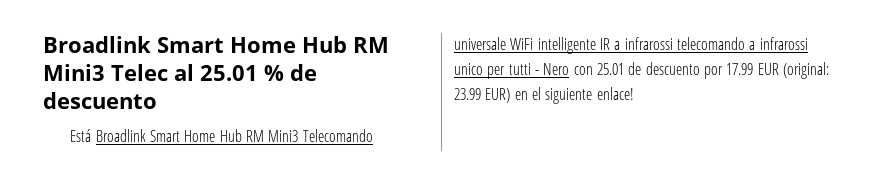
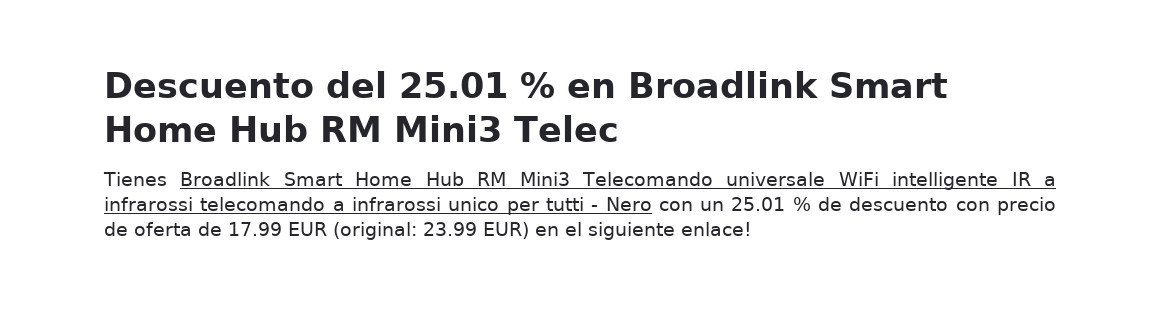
- Broadlink Smart Home Hub RM Mini3 Telec al 25.01 % de descuento
- Está Broadlink Smart Home Hub RM Mini3 Telecomando universale WiFi intelligente IR a infrarossi telecomando a infrarossi unico per tutti - Nero con 25.01 de descuento por 17.99 EUR (original: 23.99 EUR) en el siguiente enlace!
+ Descuento del 25.01 % en Broadlink Smart Home Hub RM Mini3 Telec
+ Tienes Broadlink Smart Home Hub RM Mini3 Telecomando universale WiFi intelligente IR a infrarossi telecomando a infrarossi unico per tutti - Nero con un 25.01 % de descuento con precio de oferta de 17.99 EUR (original: 23.99 EUR) en el siguiente enlace!

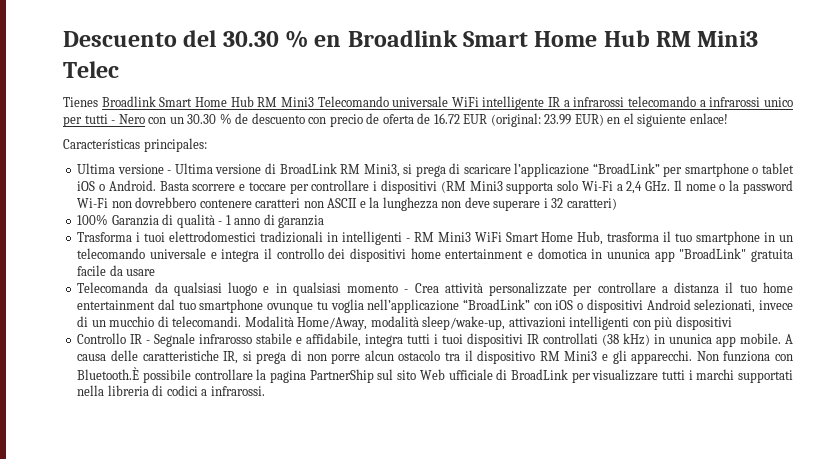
- Descuento del 25.01 % en Broadlink Smart Home Hub RM Mini3 Telec
+ Descuento del 30.30 % en Broadlink Smart Home Hub RM Mini3 Telec
- Tienes Broadlink Smart Home Hub RM Mini3 Telecomando universale WiFi intelligente IR a infrarossi telecomando a infrarossi unico per tutti - Nero con un 25.01 % de descuento con precio de oferta de 17.99 EUR (original: 23.99 EUR) en el siguiente enlace!
+ Tienes Broadlink Smart Home Hub RM Mini3 Telecomando universale WiFi intelligente IR a infrarossi telecomando a infrarossi unico per tutti - Nero con un 30.30 % de descuento con precio de oferta de 16.72 EUR (original: 23.99 EUR) en el siguiente enlace!
+ Características principales:
+ Ultima versione - Ultima versione di BroadLink RM Mini3, si prega di scaricare l’applicazione “BroadLink” per smartphone o tablet iOS o Android. Basta scorrere e toccare per controllare i dispositivi (RM Mini3 supporta solo Wi-Fi a 2,4 GHz. Il nome o la password Wi-Fi non dovrebbero contenere caratteri non ASCII e la lunghezza non deve superare i 32 caratteri)
+ 100% Garanzia di qualità - 1 anno di garanzia
+ Trasforma i tuoi elettrodomestici tradizionali in intelligenti - RM Mini3 WiFi Smart Home Hub, trasforma il tuo smartphone in un telecomando universale e integra il controllo dei dispositivi home entertainment e domotica in ununica app "BroadLink" gratuita facile da usare
+ Telecomanda da qualsiasi luogo e in qualsiasi momento - Crea attività personalizzate per controllare a distanza il tuo home entertainment dal tuo smartphone ovunque tu voglia nell’applicazione “BroadLink” con iOS o dispositivi Android selezionati, invece di un mucchio di telecomandi. Modalità Home/Away, modalità sleep/wake-up, attivazioni intelligenti con più dispositivi
+ Controllo IR - Segnale infrarosso stabile e affidabile, integra tutti i tuoi dispositivi IR controllati (38 kHz) in ununica app mobile. A causa delle caratteristiche IR, si prega di non porre alcun ostacolo tra il dispositivo RM Mini3 e gli apparecchi. Non funziona con Bluetooth.È possibile controllare la pagina PartnerShip sul sito Web ufficiale di BroadLink per visualizzare tutti i marchi supportati nella libreria di codici a infrarossi.

